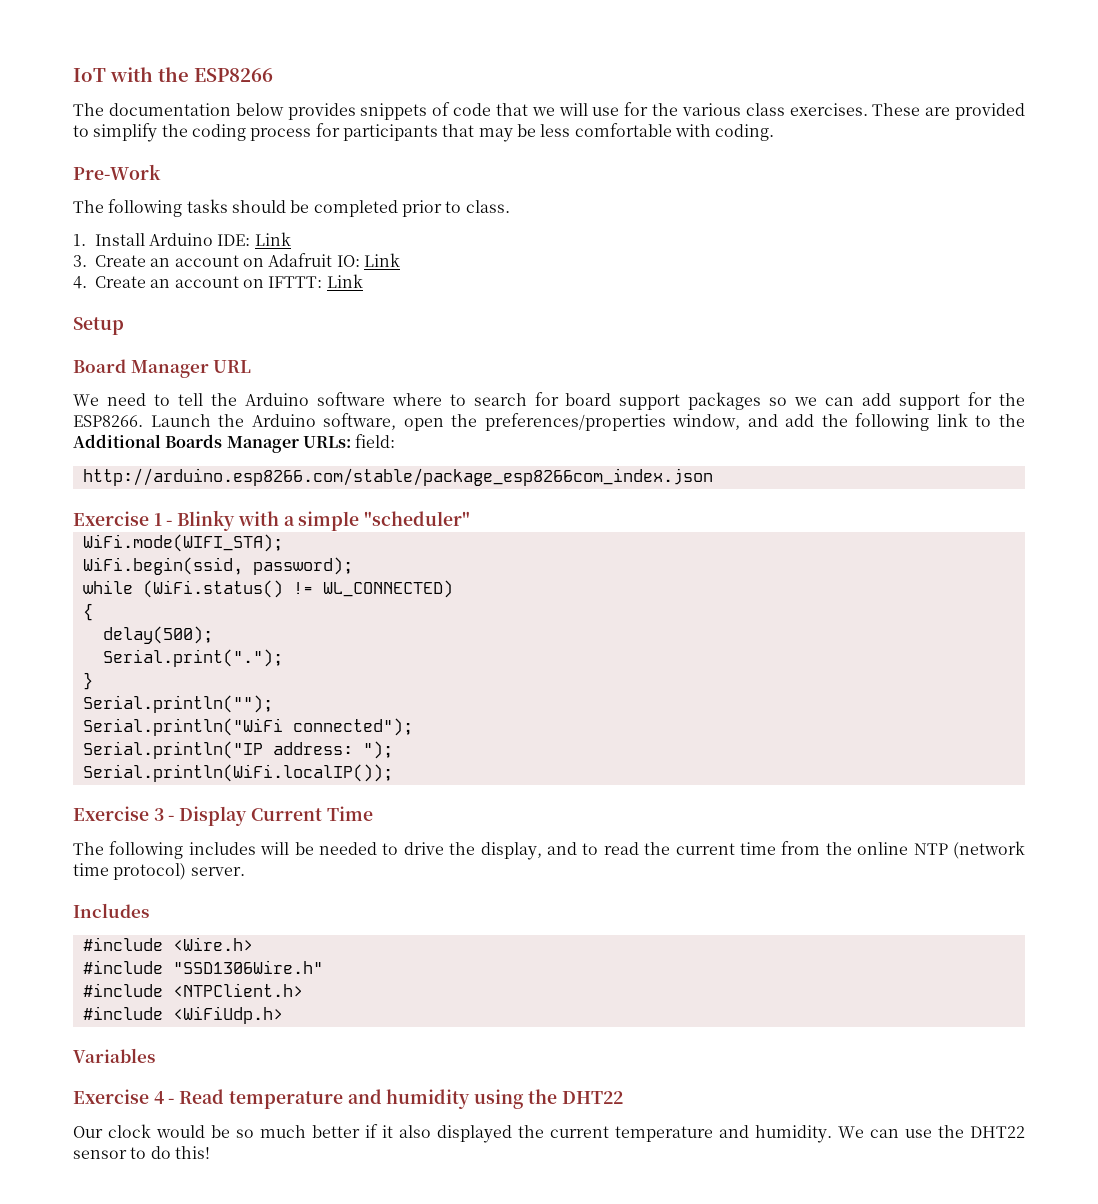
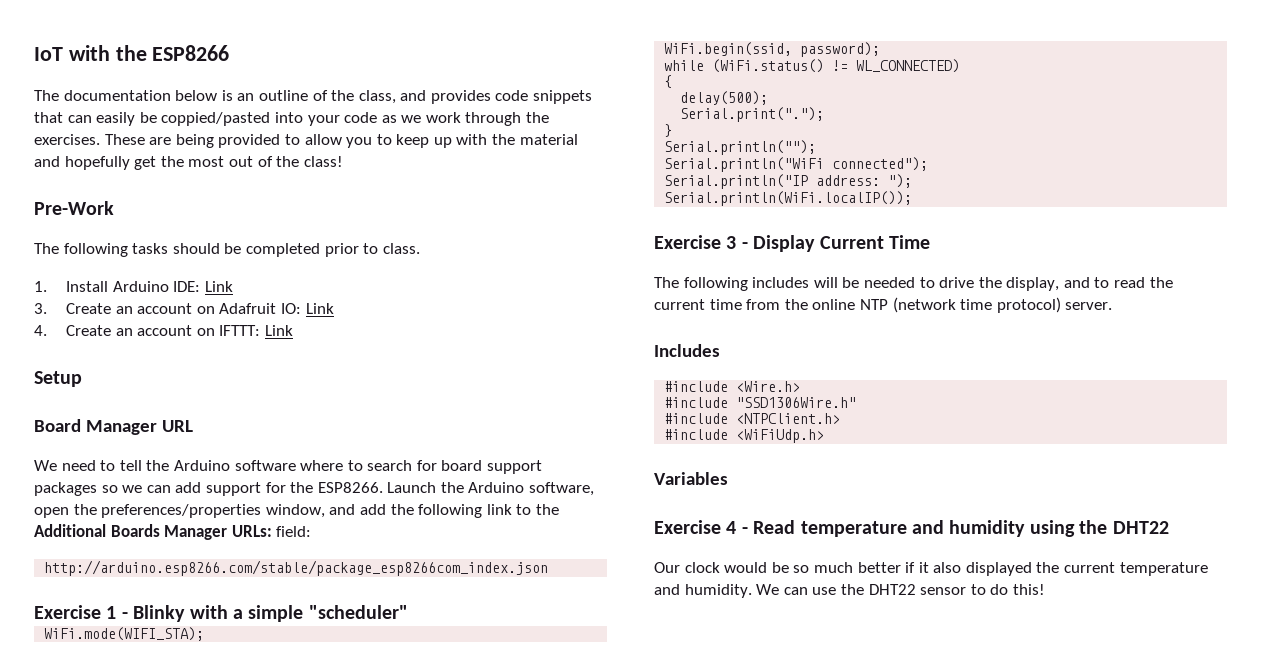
- The documentation below provides snippets of code that we will use for the various class exercises.
+ The documentation below is an outline of the class, and provides code snippets that can easily be coppied/pasted into your code as we work through the exercises.
- These are provided to simplify the coding process for participants that may be less comfortable with coding.
+ These are being provided to allow you to keep up with the material and hopefully get the most out of the class!

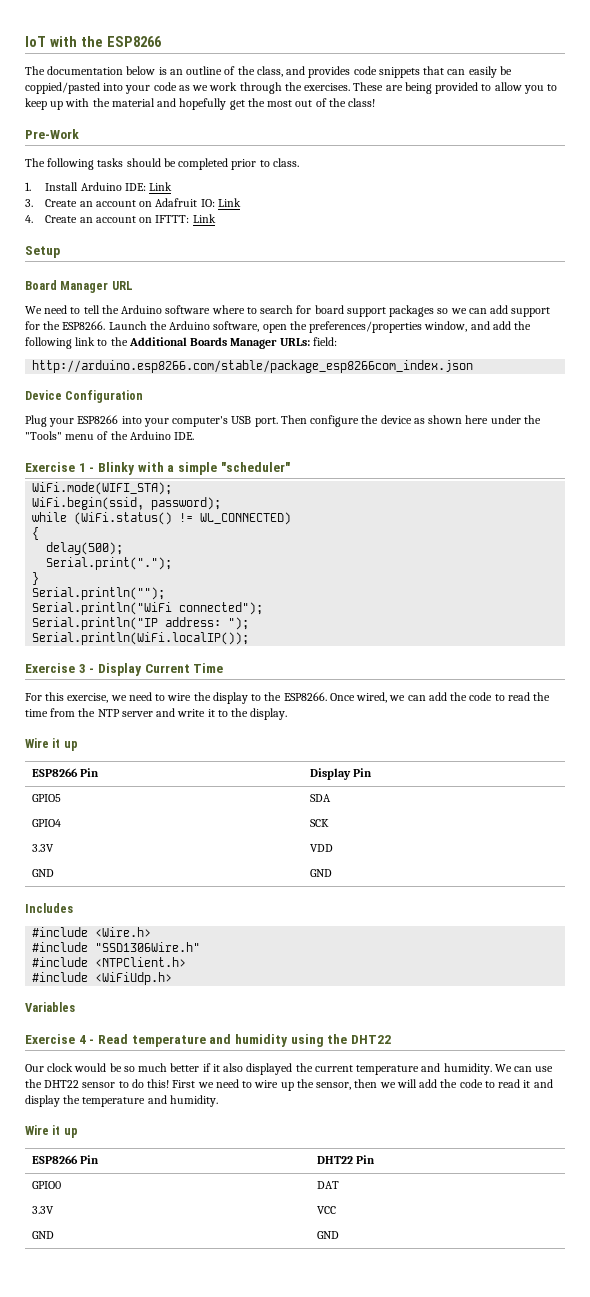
+ Device Configuration
+ Plug your ESP8266 into your computer's USB port. Then configure the device as shown here under the "Tools" menu of the Arduino IDE.
- The following includes will be needed to drive the display, and to read the current time from the online NTP (network time protocol) server.
+ For this exercise, we need to wire the display to the ESP8266. Once wired, we can add the code to read the time from the NTP server and write it to the display.
+ Wire it up
+ ESP8266 Pin | Display Pin
+ GPIO5 | SDA
+ GPIO4 | SCK
+ 3.3V | VDD
+ GND | GND
+ First we need to wire up the sensor, then we will add the code to read it and display the temperature and humidity.
+ Wire it up
+ ESP8266 Pin | DHT22 Pin
+ GPIO0 | DAT
+ 3.3V | VCC
+ GND | GND

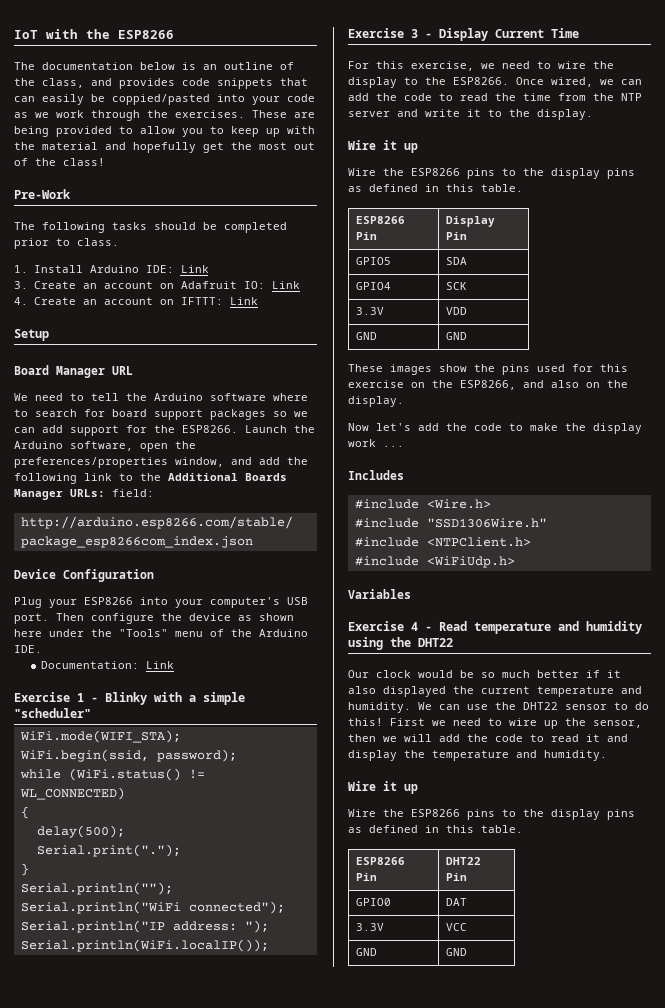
+ Documentation: Link
  Once wired, we can add the code to read the time from the NTP server and write it to the display.
  Wire it up
+ Wire the ESP8266 pins to the display pins as defined in this table.
+ These images show the pins used for this exercise on the ESP8266, and also on the display.
+ Now let's add the code to make the display work ...
  First we need to wire up the sensor, then we will add the code to read it and display the temperature and humidity.
  Wire it up
+ Wire the ESP8266 pins to the display pins as defined in this table.

